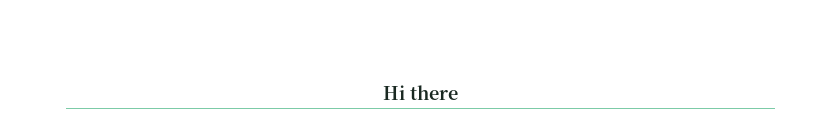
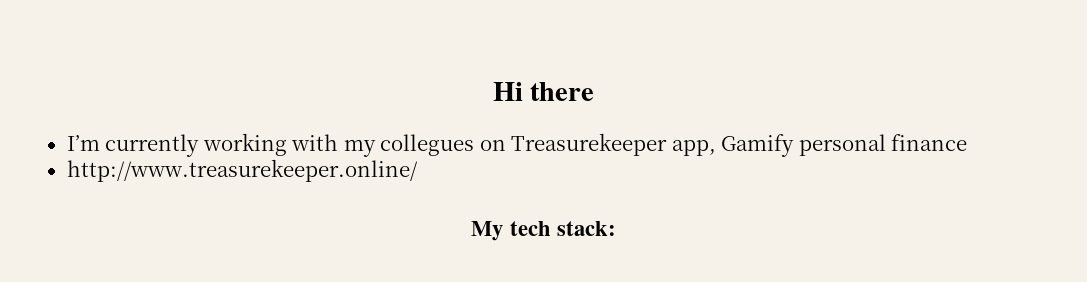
+ I’m currently working with my collegues on Treasurekeeper app, Gamify personal finance
+ http://www.treasurekeeper.online/
+ My tech stack:

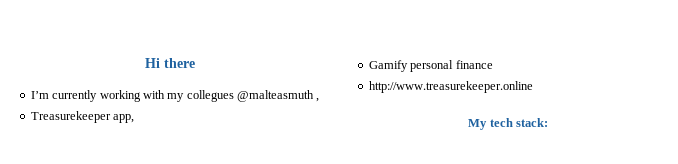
- I’m currently working with my collegues on Treasurekeeper app, Gamify personal finance
+ I’m currently working with my collegues @malteasmuth ,
+ Treasurekeeper app,
+ Gamify personal finance
- http://www.treasurekeeper.online/
+ http://www.treasurekeeper.online

